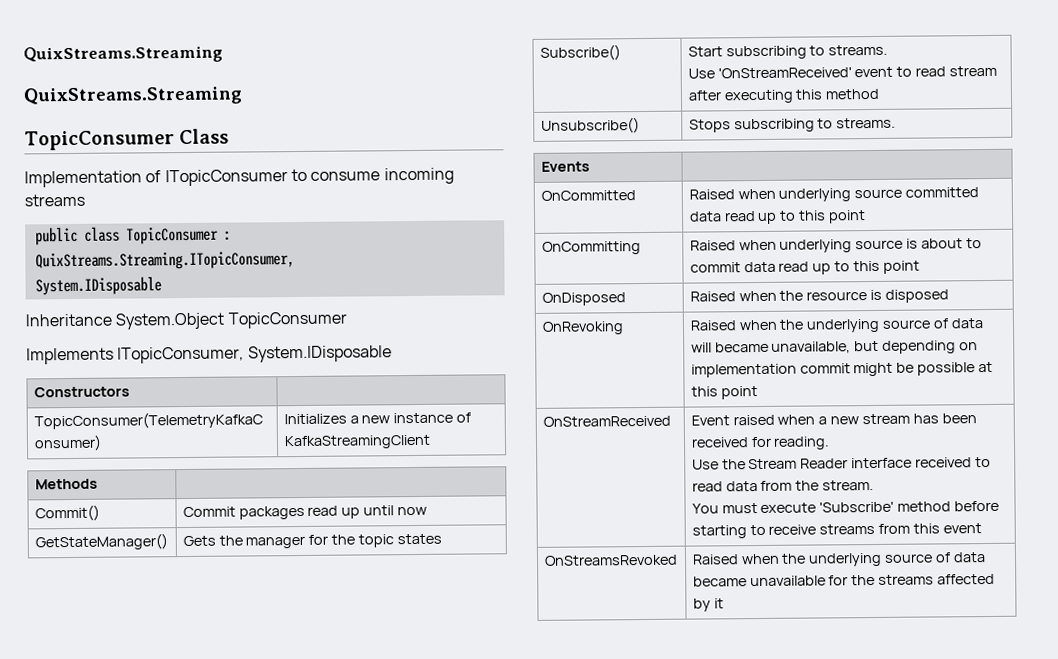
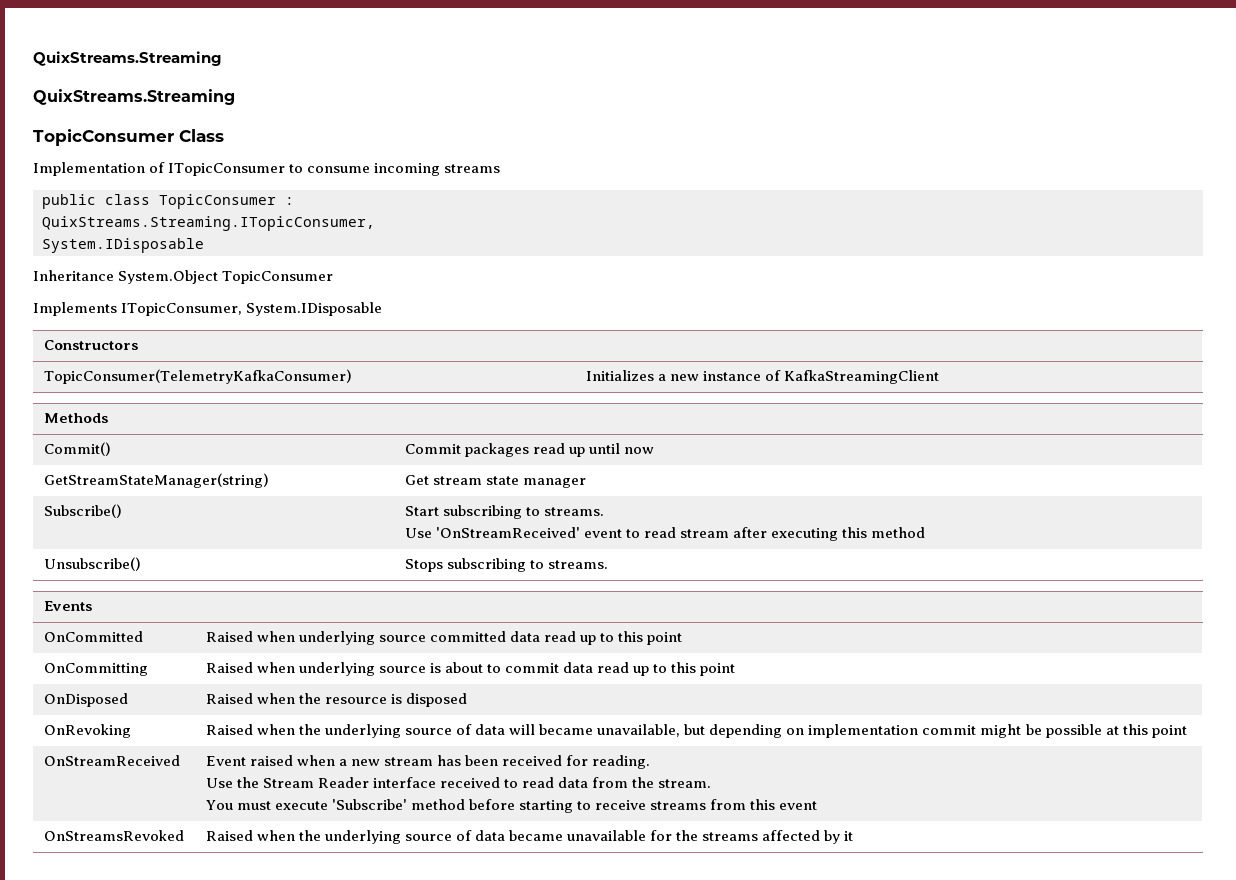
- GetStateManager() | Gets the manager for the topic states
+ GetStreamStateManager(string) | Get stream state manager

